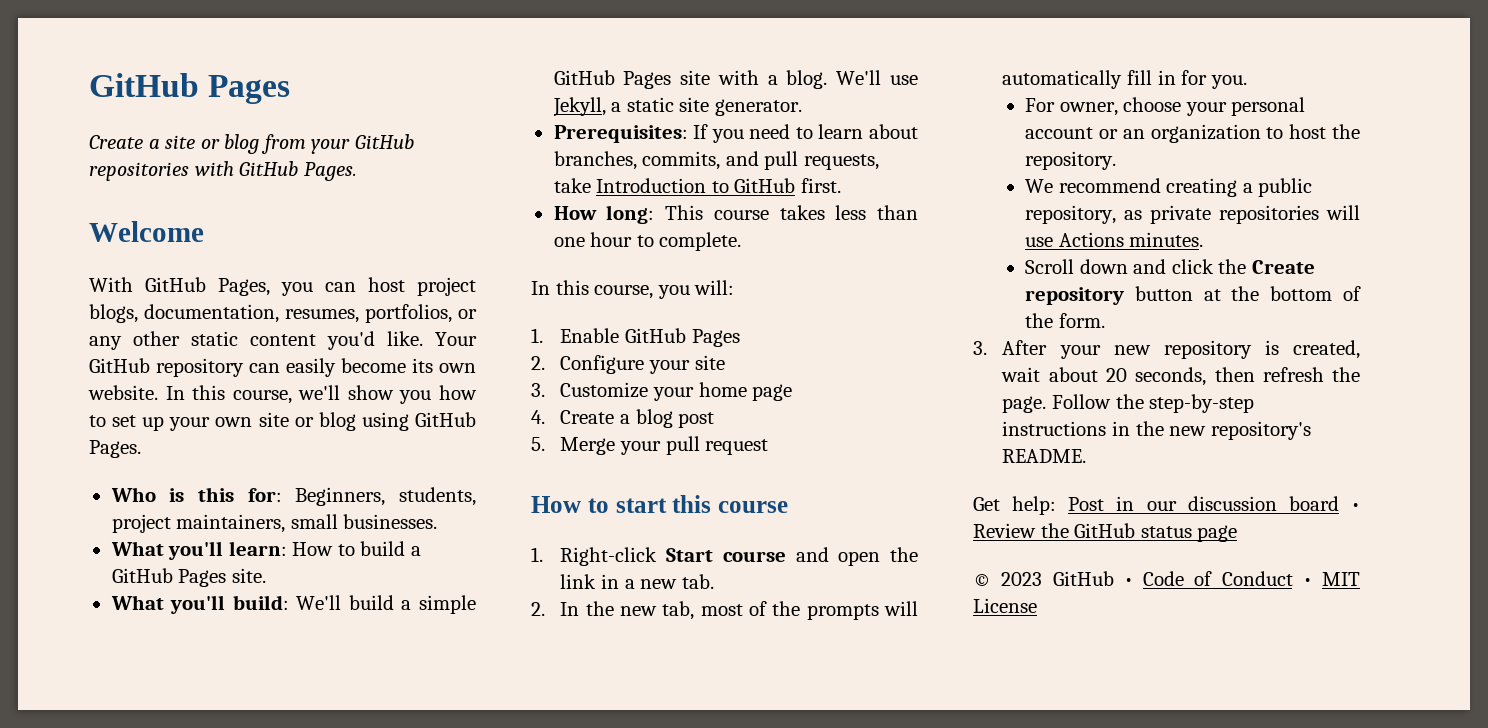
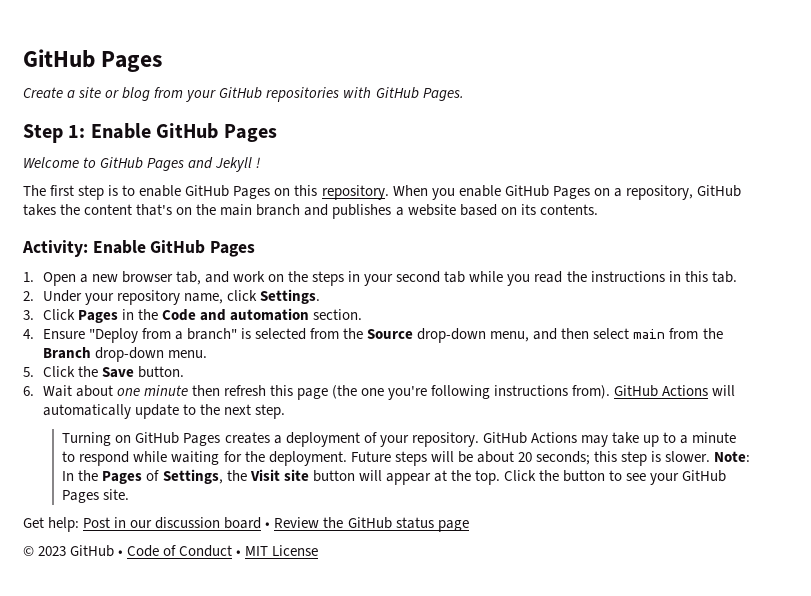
- Welcome
- With GitHub Pages, you can host project blogs, documentation, resumes, portfolios, or any other static content you'd like. Your GitHub repository can easily become its own website. In this course, we'll show you how to set up your own site or blog using GitHub Pages.
- Who is this for: Beginners, students, project maintainers, small businesses.
- What you'll learn: How to build a GitHub Pages site.
- What you'll build: We'll build a simple GitHub Pages site with a blog. We'll use Jekyll, a static site generator.
- Prerequisites: If you need to learn about branches, commits, and pull requests, take Introduction to GitHub first.
- How long: This course takes less than one hour to complete.
- In this course, you will:
- 1. Enable GitHub Pages
- 2. Configure your site
- 3. Customize your home page
- 4. Create a blog post
- 5. Merge your pull request
- How to start this course
- 1. Right-click Start course and open the link in a new tab.
- 2. In the new tab, most of the prompts will automatically fill in for you.
- For owner, choose your personal account or an organization to host the repository.
- We recommend creating a public repository, as private repositories will use Actions minutes.
- Scroll down and click the Create repository button at the bottom of the form.
- 3. After your new repository is created, wait about 20 seconds, then refresh the page. Follow the step-by-step instructions in the new repository's README.
+ Step 1: Enable GitHub Pages
+ Welcome to GitHub Pages and Jekyll !
+ The first step is to enable GitHub Pages on this repository. When you enable GitHub Pages on a repository, GitHub takes the content that's on the main branch and publishes a website based on its contents.
+ Activity: Enable GitHub Pages
+ 1. Open a new browser tab, and work on the steps in your second tab while you read the instructions in this tab.
+ 2. Under your repository name, click Settings.
+ 3. Click Pages in the Code and automation section.
+ 4. Ensure "Deploy from a branch" is selected from the Source drop-down menu, and then select main from the Branch drop-down menu.
+ 5. Click the Save button.
+ 6. Wait about one minute then refresh this page (the one you're following instructions from). GitHub Actions will automatically update to the next step.
+ Turning on GitHub Pages creates a deployment of your repository. GitHub Actions may take up to a minute to respond while waiting for the deployment. Future steps will be about 20 seconds; this step is slower. Note: In the Pages of Settings, the Visit site button will appear at the top. Click the button to see your GitHub Pages site.

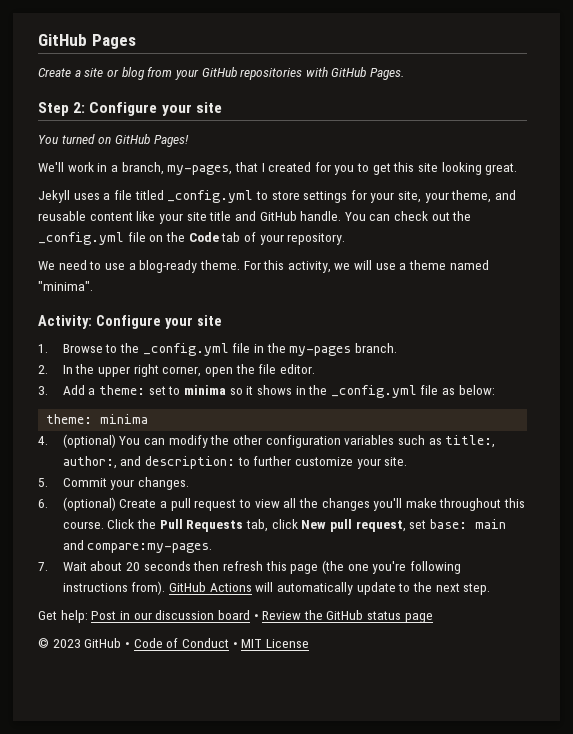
- Step 1: Enable GitHub Pages
- Welcome to GitHub Pages and Jekyll !
- The first step is to enable GitHub Pages on this repository. When you enable GitHub Pages on a repository, GitHub takes the content that's on the main branch and publishes a website based on its contents.
- Activity: Enable GitHub Pages
- 1. Open a new browser tab, and work on the steps in your second tab while you read the instructions in this tab.
- 2. Under your repository name, click Settings.
- 3. Click Pages in the Code and automation section.
- 4. Ensure "Deploy from a branch" is selected from the Source drop-down menu, and then select main from the Branch drop-down menu.
- 5. Click the Save button.
- 6. Wait about one minute then refresh this page (the one you're following instructions from).
+ Step 2: Configure your site
+ You turned on GitHub Pages!
+ We'll work in a branch, my-pages, that I created for you to get this site looking great.
+ Jekyll uses a file titled _config.yml to store settings for your site, your theme, and reusable content like your site title and GitHub handle. You can check out the _config.yml file on the Code tab of your repository.
+ We need to use a blog-ready theme. For this activity, we will use a theme named "minima".
+ Activity: Configure your site
+ 1. Browse to the _config.yml file in the my-pages branch.
+ 2. In the upper right corner, open the file editor.
+ 3. Add a theme: set to minima so it shows in the _config.yml file as below:
+ theme: minima
+ 4. (optional) You can modify the other configuration variables such as title:, author:, and description: to further customize your site.
+ 5. Commit your changes.
+ 6. (optional) Create a pull request to view all the changes you'll make throughout this course. Click the Pull Requests tab, click New pull request, set base: main and compare:my-pages.
+ 7. Wait about 20 seconds then refresh this page (the one you're following instructions from).
- Turning on GitHub Pages creates a deployment of your repository. GitHub Actions may take up to a minute to respond while waiting for the deployment. Future steps will be about 20 seconds; this step is slower. Note: In the Pages of Settings, the Visit site button will appear at the top. Click the button to see your GitHub Pages site.

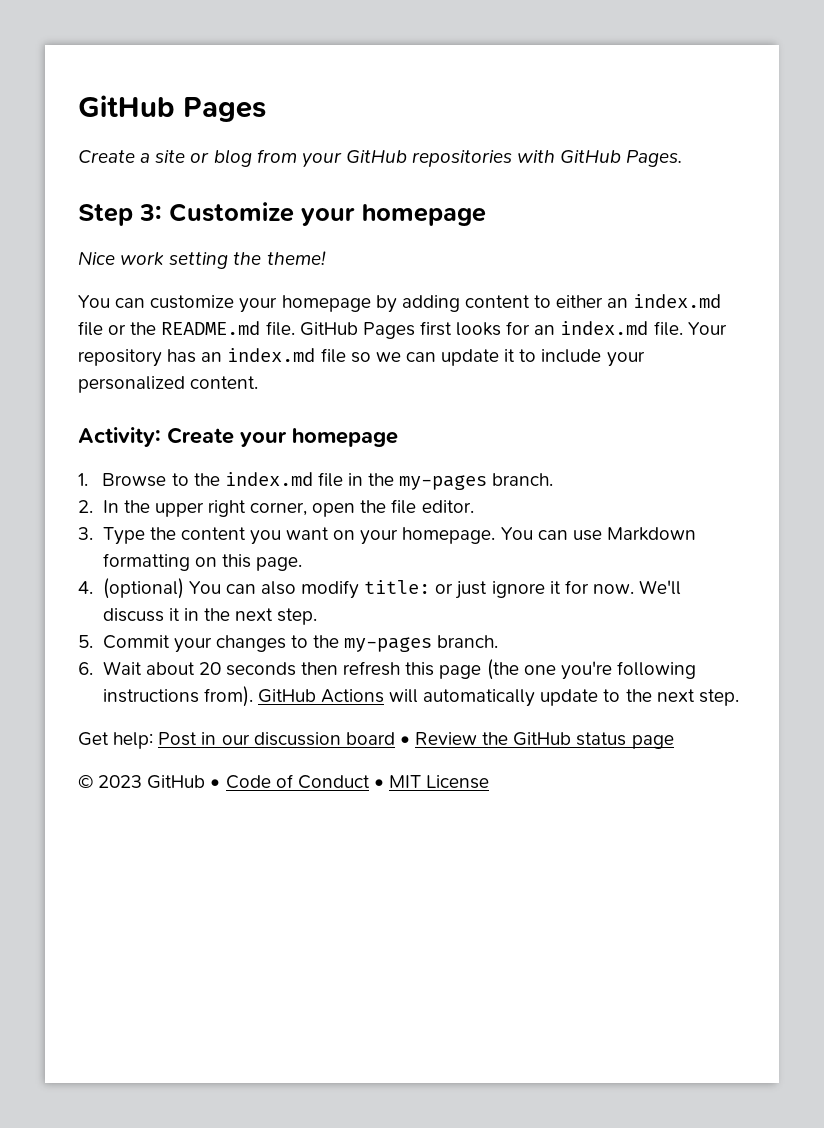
- Step 2: Configure your site
- You turned on GitHub Pages!
- We'll work in a branch, my-pages, that I created for you to get this site looking great.
- Jekyll uses a file titled _config.yml to store settings for your site, your theme, and reusable content like your site title and GitHub handle. You can check out the _config.yml file on the Code tab of your repository.
- We need to use a blog-ready theme. For this activity, we will use a theme named "minima".
- Activity: Configure your site
+ Step 3: Customize your homepage
+ Nice work setting the theme!
+ You can customize your homepage by adding content to either an index.md file or the README.md file. GitHub Pages first looks for an index.md file. Your repository has an index.md file so we can update it to include your personalized content.
+ Activity: Create your homepage
- 1. Browse to the _config.yml file in the my-pages branch.
+ 1. Browse to the index.md file in the my-pages branch.
- 3. Add a theme: set to minima so it shows in the _config.yml file as below:
- theme: minima
- 4. (optional) You can modify the other configuration variables such as title:, author:, and description: to further customize your site.
- 5. Commit your changes.
- 6. (optional) Create a pull request to view all the changes you'll make throughout this course. Click the Pull Requests tab, click New pull request, set base: main and compare:my-pages.
- 7. Wait about 20 seconds then refresh this page (the one you're following instructions from).
+ 3. Type the content you want on your homepage. You can use Markdown formatting on this page.
+ 4. (optional) You can also modify title: or just ignore it for now. We'll discuss it in the next step.
+ 5. Commit your changes to the my-pages branch.
+ 6. Wait about 20 seconds then refresh this page (the one you're following instructions from).

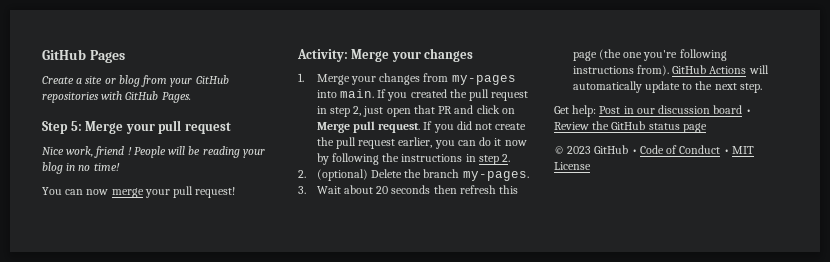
- Step 3: Customize your homepage
- Nice work setting the theme!
- You can customize your homepage by adding content to either an index.md file or the README.md file. GitHub Pages first looks for an index.md file. Your repository has an index.md file so we can update it to include your personalized content.
- Activity: Create your homepage
- 1. Browse to the index.md file in the my-pages branch.
- 2. In the upper right corner, open the file editor.
- 3. Type the content you want on your homepage. You can use Markdown formatting on this page.
- 4. (optional) You can also modify title: or just ignore it for now. We'll discuss it in the next step.
- 5. Commit your changes to the my-pages branch.
- 6. Wait about 20 seconds then refresh this page (the one you're following instructions from).
+ Step 5: Merge your pull request
+ Nice work, friend ! People will be reading your blog in no time!
+ You can now merge your pull request!
+ Activity: Merge your changes
+ 1. Merge your changes from my-pages into main. If you created the pull request in step 2, just open that PR and click on Merge pull request. If you did not create the pull request earlier, you can do it now by following the instructions in step 2.
+ 2. (optional) Delete the branch my-pages.
+ 3. Wait about 20 seconds then refresh this page (the one you're following instructions from).

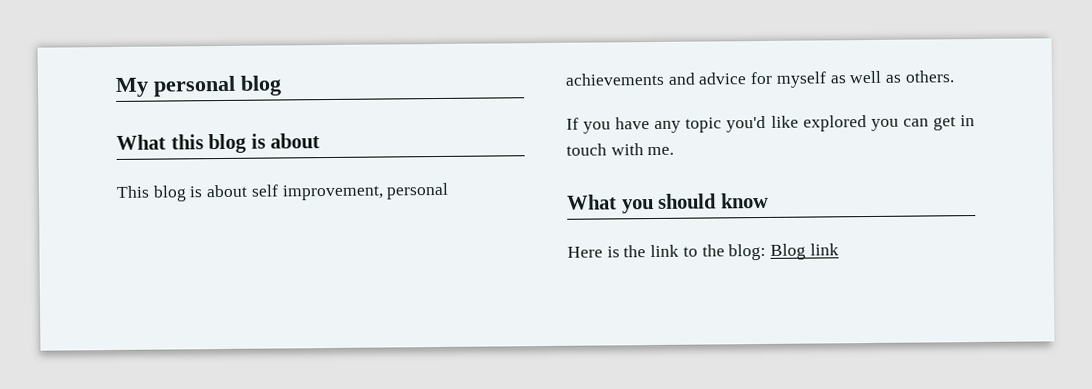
- GitHub Pages
- Create a site or blog from your GitHub repositories with GitHub Pages.
- Step 5: Merge your pull request
- Nice work, friend ! People will be reading your blog in no time!
- You can now merge your pull request!
- Activity: Merge your changes
- 1. Merge your changes from my-pages into main. If you created the pull request in step 2, just open that PR and click on Merge pull request. If you did not create the pull request earlier, you can do it now by following the instructions in step 2.
- 2. (optional) Delete the branch my-pages.
- 3. Wait about 20 seconds then refresh this page (the one you're following instructions from). GitHub Actions will automatically update to the next step.
- Get help: Post in our discussion board • Review the GitHub status page
- © 2023 GitHub • Code of Conduct • MIT License
+ My personal blog
+ What this blog is about
+ This blog is about self improvement, personal achievements and advice for myself as well as others.
+ If you have any topic you'd like explored you can get in touch with me.
+ What you should know
+ Here is the link to the blog: Blog link

